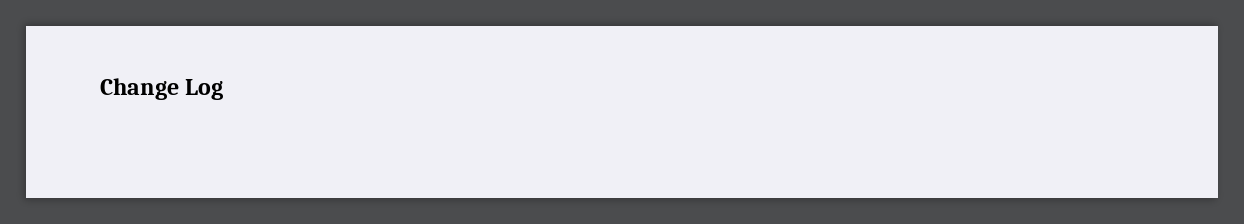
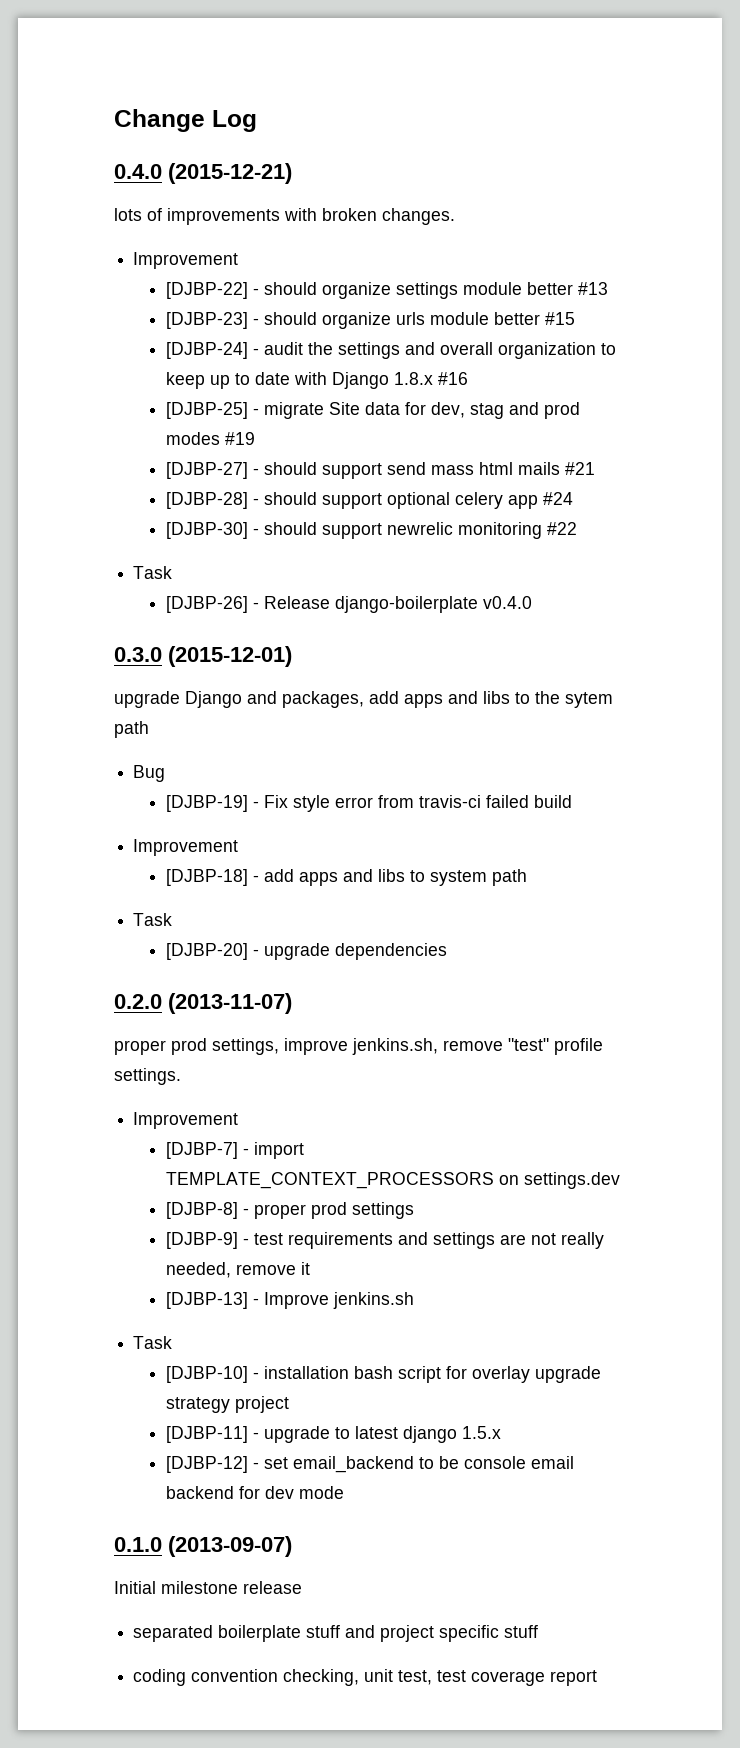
+ 0.4.0 (2015-12-21)
+ lots of improvements with broken changes.
+ Improvement
+ [DJBP-22] - should organize settings module better #13
+ [DJBP-23] - should organize urls module better #15
+ [DJBP-24] - audit the settings and overall organization to keep up to date with Django 1.8.x #16
+ [DJBP-25] - migrate Site data for dev, stag and prod modes #19
+ [DJBP-27] - should support send mass html mails #21
+ [DJBP-28] - should support optional celery app #24
+ [DJBP-30] - should support newrelic monitoring #22
+ Task
+ [DJBP-26] - Release django-boilerplate v0.4.0
+ 0.3.0 (2015-12-01)
+ upgrade Django and packages, add apps and libs to the sytem path
+ Bug
+ [DJBP-19] - Fix style error from travis-ci failed build
+ Improvement
+ [DJBP-18] - add apps and libs to system path
+ Task
+ [DJBP-20] - upgrade dependencies
+ 0.2.0 (2013-11-07)
+ proper prod settings, improve jenkins.sh, remove "test" profile settings.
+ Improvement
+ [DJBP-7] - import TEMPLATE_CONTEXT_PROCESSORS on settings.dev
+ [DJBP-8] - proper prod settings
+ [DJBP-9] - test requirements and settings are not really needed, remove it
+ [DJBP-13] - Improve jenkins.sh
+ Task
+ [DJBP-10] - installation bash script for overlay upgrade strategy project
+ [DJBP-11] - upgrade to latest django 1.5.x
+ [DJBP-12] - set email_backend to be console email backend for dev mode
+ 0.1.0 (2013-09-07)
+ Initial milestone release
+ separated boilerplate stuff and project specific stuff
+ coding convention checking, unit test, test coverage report

